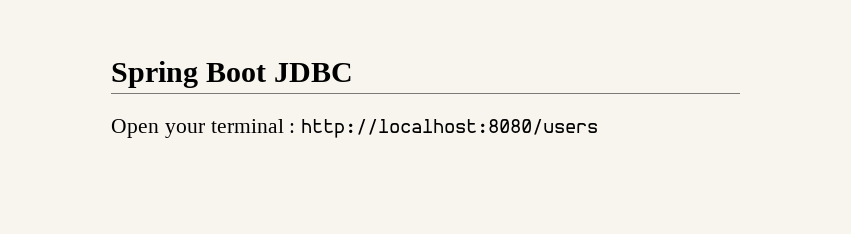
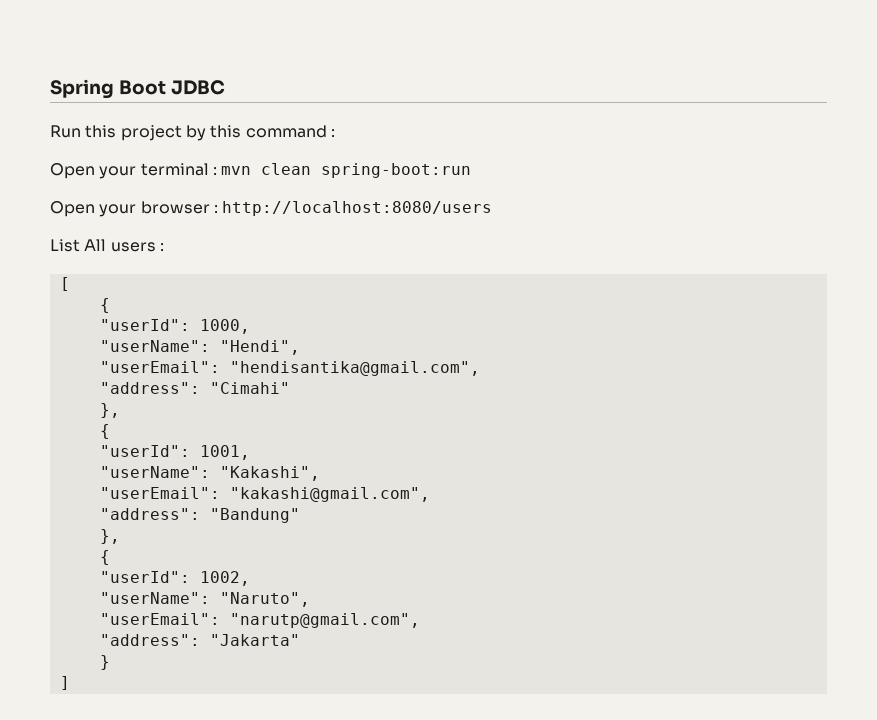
- Open your terminal : http://localhost:8080/users
+ Run this project by this command :
+ Open your terminal : mvn clean spring-boot:run
+ Open your browser : http://localhost:8080/users
+ List All users :
+ [
+ {
+ "userId": 1000,
+ "userName": "Hendi",
+ "userEmail": "hendisantika@gmail.com",
+ "address": "Cimahi"
+ },
+ {
+ "userId": 1001,
+ "userName": "Kakashi",
+ "userEmail": "kakashi@gmail.com",
+ "address": "Bandung"
+ },
+ {
+ "userId": 1002,
+ "userName": "Naruto",
+ "userEmail": "narutp@gmail.com",
+ "address": "Jakarta"
+ }
+ ]

